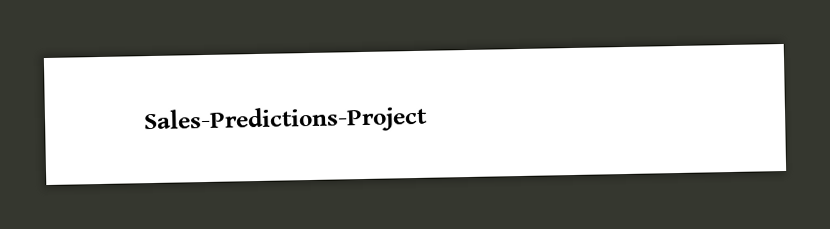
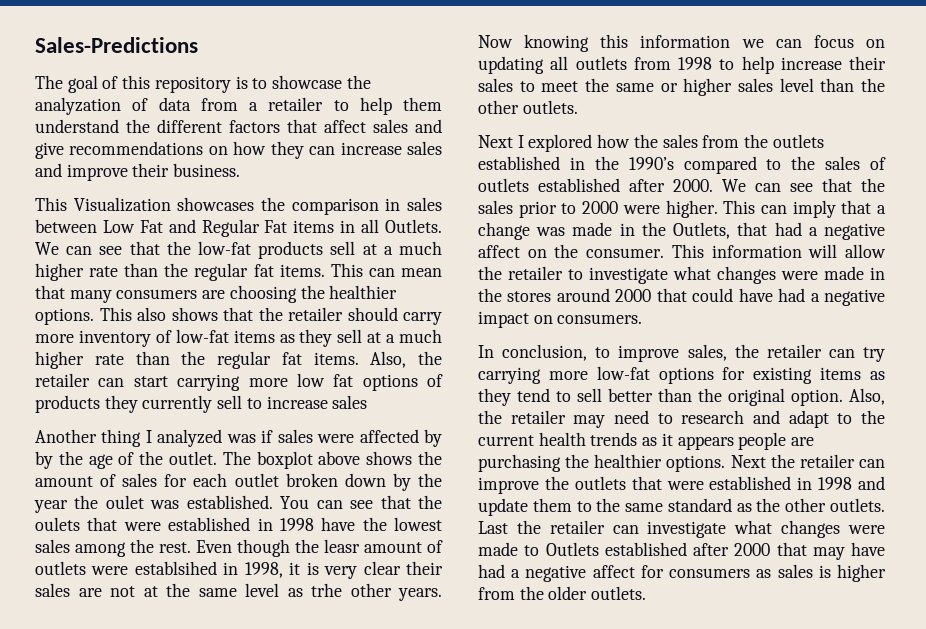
- Sales-Predictions-Project
+ Sales-Predictions
+ The goal of this repository is to showcase the analyzation of data from a retailer to help them understand the different factors that affect sales and give recommendations on how they can increase sales and improve their business.
+ This Visualization showcases the comparison in sales between Low Fat and Regular Fat items in all Outlets. We can see that the low-fat products sell at a much higher rate than the regular fat items. This can mean that many consumers are choosing the healthier options. This also shows that the retailer should carry more inventory of low-fat items as they sell at a much higher rate than the regular fat items. Also, the retailer can start carrying more low fat options of products they currently sell to increase sales
+ Another thing I analyzed was if sales were affected by by the age of the outlet. The boxplot above shows the amount of sales for each outlet broken down by the year the oulet was established. You can see that the oulets that were established in 1998 have the lowest sales among the rest. Even though the leasr amount of outlets were establsihed in 1998, it is very clear their sales are not at the same level as trhe other years. Now knowing this information we can focus on updating all outlets from 1998 to help increase their sales to meet the same or higher sales level than the other outlets.
+ Next I explored how the sales from the outlets established in the 1990’s compared to the sales of outlets established after 2000. We can see that the sales prior to 2000 were higher. This can imply that a change was made in the Outlets, that had a negative affect on the consumer. This information will allow the retailer to investigate what changes were made in the stores around 2000 that could have had a negative impact on consumers.
+ In conclusion, to improve sales, the retailer can try carrying more low-fat options for existing items as they tend to sell better than the original option. Also, the retailer may need to research and adapt to the current health trends as it appears people are purchasing the healthier options. Next the retailer can improve the outlets that were established in 1998 and update them to the same standard as the other outlets. Last the retailer can investigate what changes were made to Outlets established after 2000 that may have had a negative affect for consumers as sales is higher from the older outlets.

